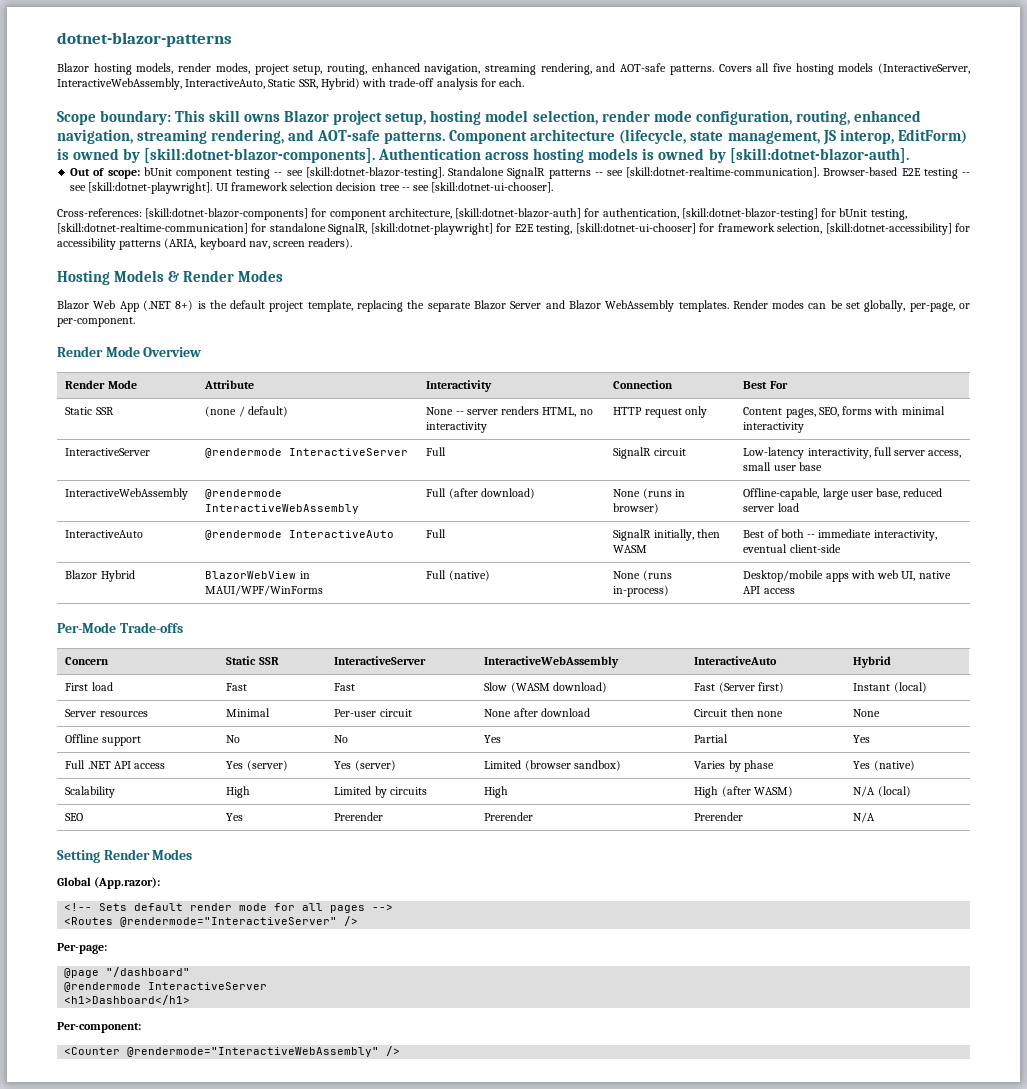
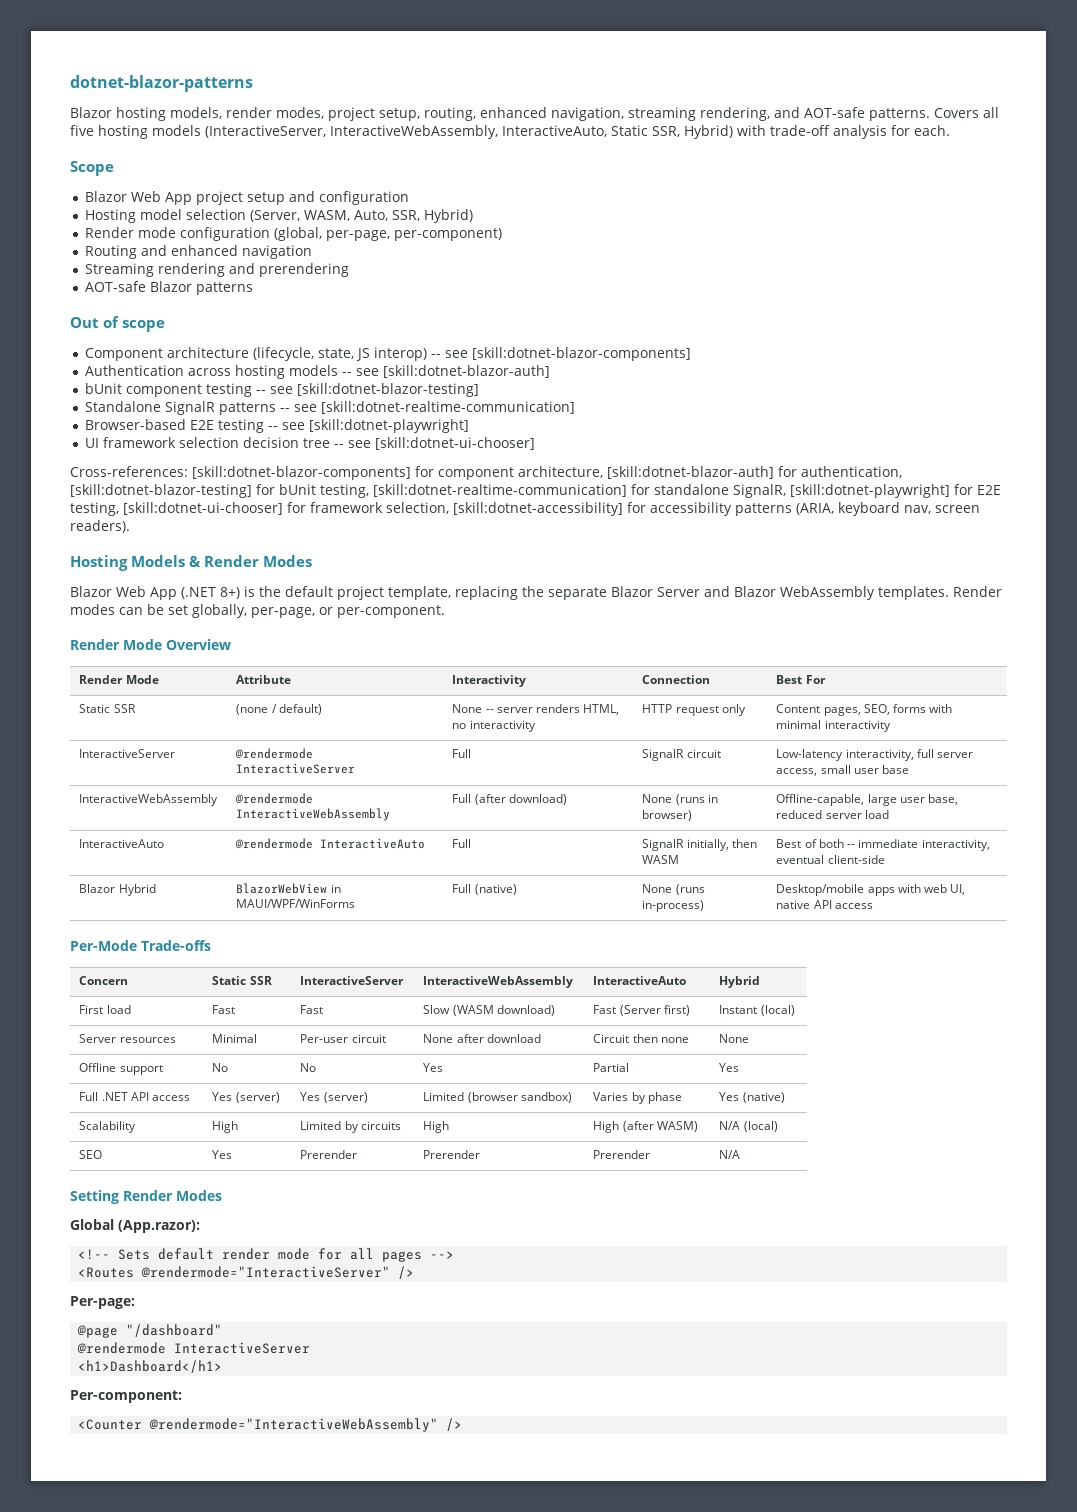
- Scope boundary: This skill owns Blazor project setup, hosting model selection, render mode configuration, routing, enhanced navigation, streaming rendering, and AOT-safe patterns. Component architecture (lifecycle, state management, JS interop, EditForm) is owned by [skill:dotnet-blazor-components]. Authentication across hosting models is owned by [skill:dotnet-blazor-auth].
- Out of scope: bUnit component testing -- see [skill:dotnet-blazor-testing]. Standalone SignalR patterns -- see [skill:dotnet-realtime-communication]. Browser-based E2E testing -- see [skill:dotnet-playwright]. UI framework selection decision tree -- see [skill:dotnet-ui-chooser].
+ Scope
+ Blazor Web App project setup and configuration
+ Hosting model selection (Server, WASM, Auto, SSR, Hybrid)
+ Render mode configuration (global, per-page, per-component)
+ Routing and enhanced navigation
+ Streaming rendering and prerendering
+ AOT-safe Blazor patterns
+ Out of scope
+ Component architecture (lifecycle, state, JS interop) -- see [skill:dotnet-blazor-components]
+ Authentication across hosting models -- see [skill:dotnet-blazor-auth]
+ bUnit component testing -- see [skill:dotnet-blazor-testing]
+ Standalone SignalR patterns -- see [skill:dotnet-realtime-communication]
+ Browser-based E2E testing -- see [skill:dotnet-playwright]
+ UI framework selection decision tree -- see [skill:dotnet-ui-chooser]

